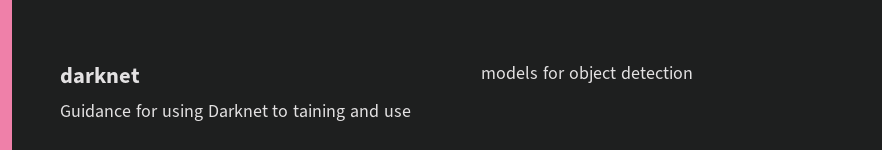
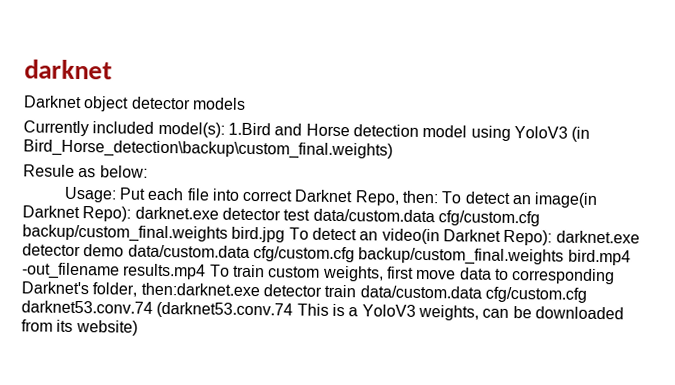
- Guidance for using Darknet to taining and use models for object detection
+ Darknet object detector models
+ Currently included model(s): 1.Bird and Horse detection model using YoloV3 (in Bird_Horse_detection\backup\custom_final.weights)
+ Resule as below:
+ Usage: Put each file into correct Darknet Repo, then: To detect an image(in Darknet Repo): darknet.exe detector test data/custom.data cfg/custom.cfg backup/custom_final.weights bird.jpg To detect an video(in Darknet Repo): darknet.exe detector demo data/custom.data cfg/custom.cfg backup/custom_final.weights bird.mp4 -out_filename results.mp4 To train custom weights, first move data to corresponding Darknet's folder, then:darknet.exe detector train data/custom.data cfg/custom.cfg darknet53.conv.74 (darknet53.conv.74 This is a YoloV3 weights, can be downloaded from its website)

